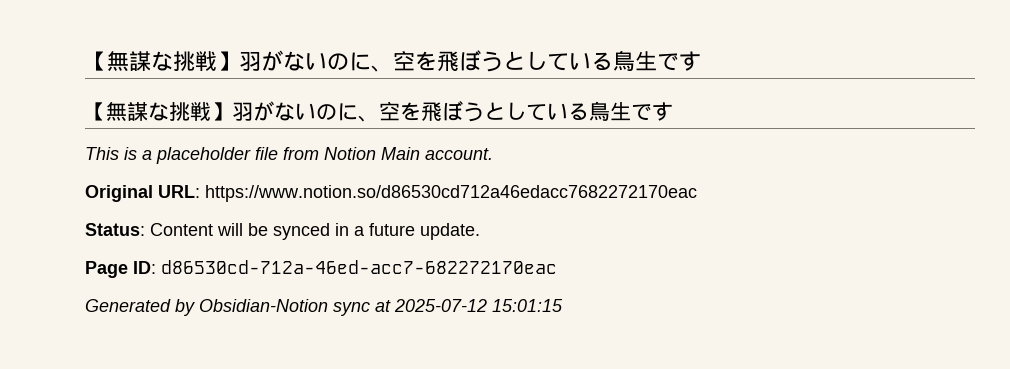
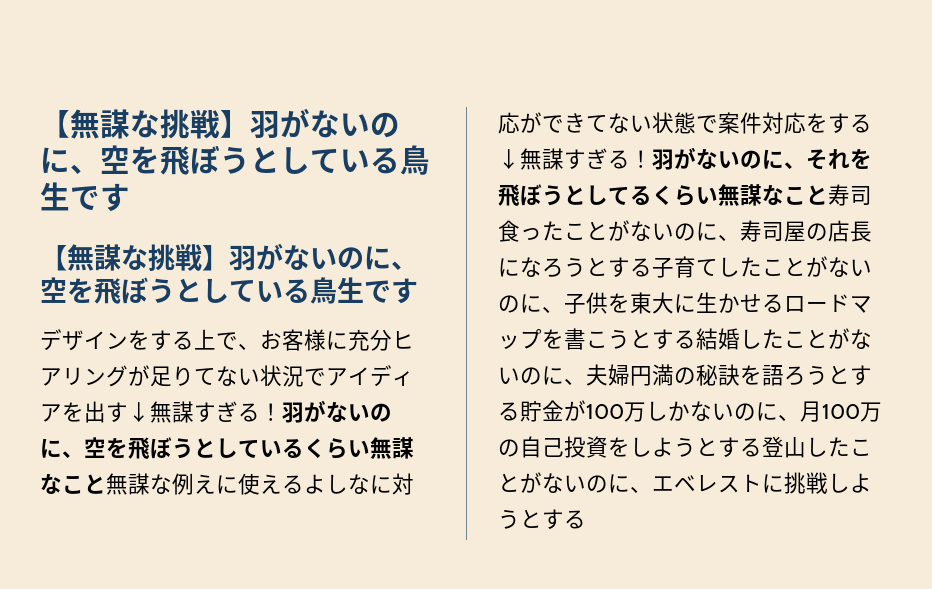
- This is a placeholder file from Notion Main account.
- Original URL: https://www.notion.so/d86530cd712a46edacc7682272170eac
- Status: Content will be synced in a future update.
- Page ID: d86530cd-712a-46ed-acc7-682272170eac
- Generated by Obsidian-Notion sync at 2025-07-12 15:01:15
+ デザインをする上で、お客様に充分ヒアリングが足りてない状況でアイディアを出す↓無謀すぎる！羽がないのに、空を飛ぼうとしているくらい無謀なこと無謀な例えに使えるよしなに対応ができてない状態で案件対応をする↓無謀すぎる！羽がないのに、それを飛ぼうとしてるくらい無謀なこと寿司食ったことがないのに、寿司屋の店長になろうとする子育てしたことがないのに、子供を東大に生かせるロードマップを書こうとする結婚したことがないのに、夫婦円満の秘訣を語ろうとする貯金が100万しかないのに、月100万の自己投資をしようとする登山したことがないのに、エベレストに挑戦しようとする

